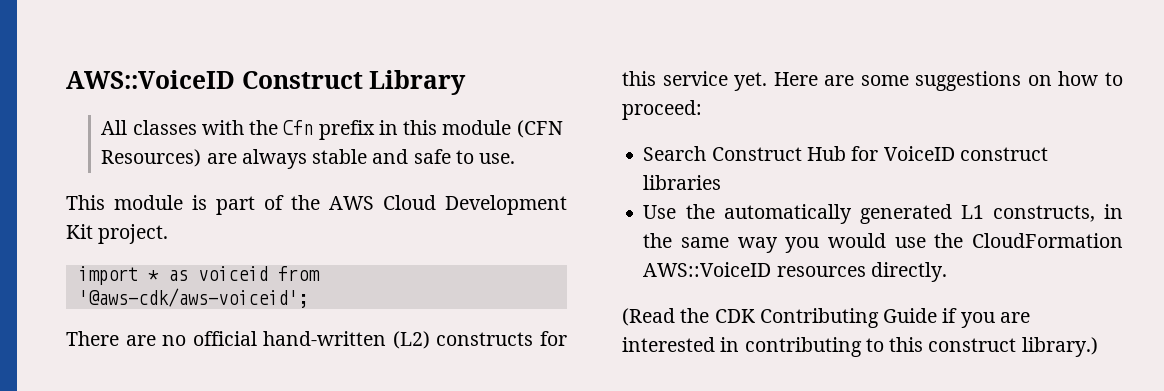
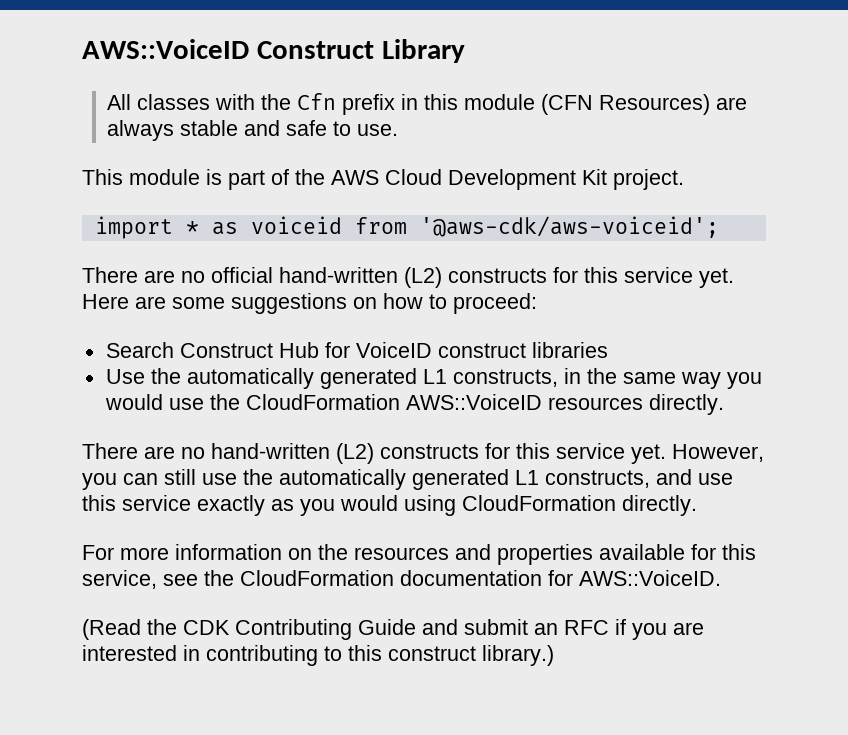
+ There are no hand-written (L2) constructs for this service yet. However, you can still use the automatically generated L1 constructs, and use this service exactly as you would using CloudFormation directly.
+ For more information on the resources and properties available for this service, see the CloudFormation documentation for AWS::VoiceID.
- (Read the CDK Contributing Guide if you are interested in contributing to this construct library.)
+ (Read the CDK Contributing Guide and submit an RFC if you are interested in contributing to this construct library.)

